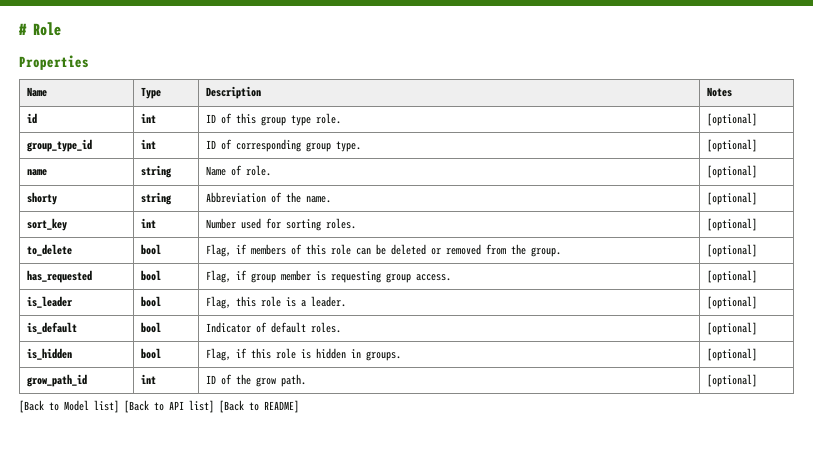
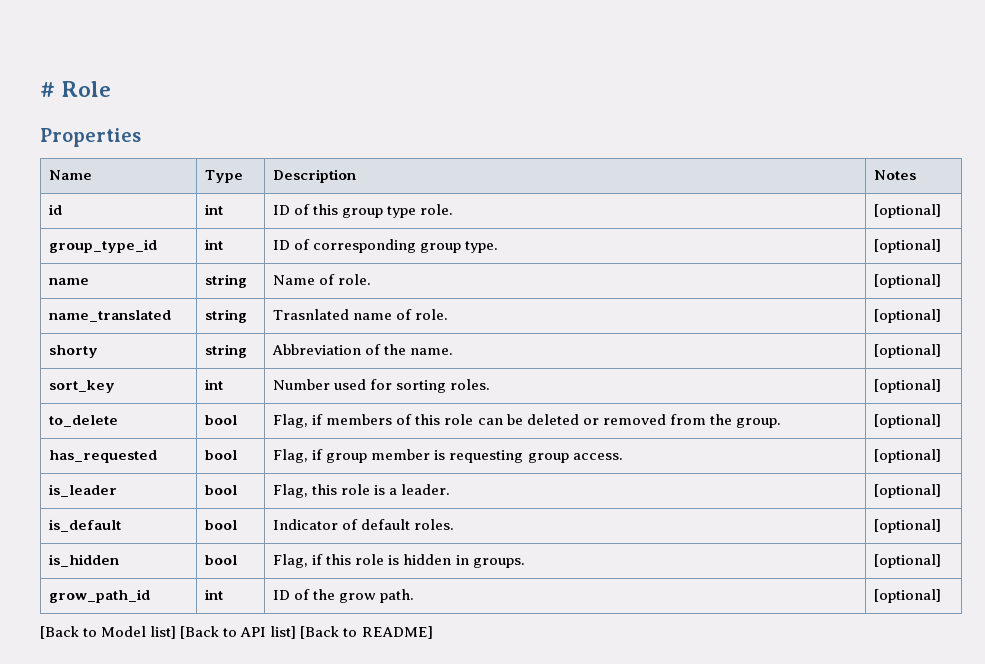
+ name_translated | string | Trasnlated name of role. | [optional]

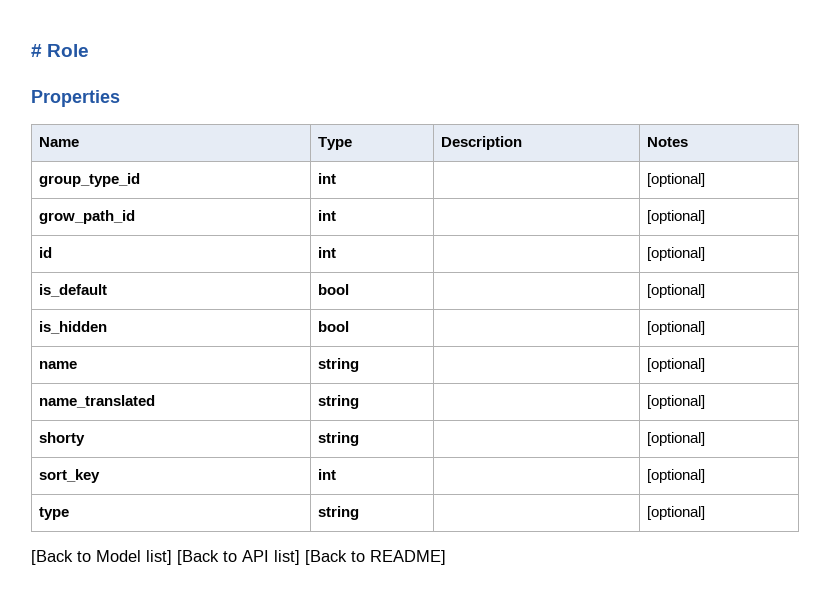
- id | int | ID of this group type role. | [optional]
- group_type_id | int | ID of corresponding group type. | [optional]
+ group_type_id | int | | [optional]
+ grow_path_id | int | | [optional]
+ id | int | | [optional]
+ is_default | bool | | [optional]
+ is_hidden | bool | | [optional]
- name | string | Name of role. | [optional]
+ name | string | | [optional]
- name_translated | string | Trasnlated name of role. | [optional]
+ name_translated | string | | [optional]
- shorty | string | Abbreviation of the name. | [optional]
+ shorty | string | | [optional]
- sort_key | int | Number used for sorting roles. | [optional]
- to_delete | bool | Flag, if members of this role can be deleted or removed from the group. | [optional]
- has_requested | bool | Flag, if group member is requesting group access. | [optional]
- is_leader | bool | Flag, this role is a leader. | [optional]
- is_default | bool | Indicator of default roles. | [optional]
- is_hidden | bool | Flag, if this role is hidden in groups. | [optional]
- grow_path_id | int | ID of the grow path. | [optional]
+ sort_key | int | | [optional]
+ type | string | | [optional]

